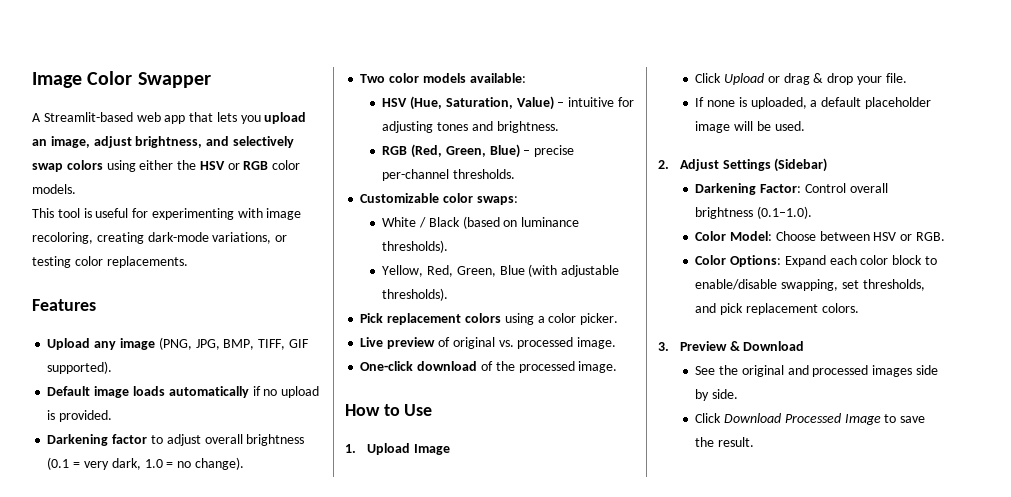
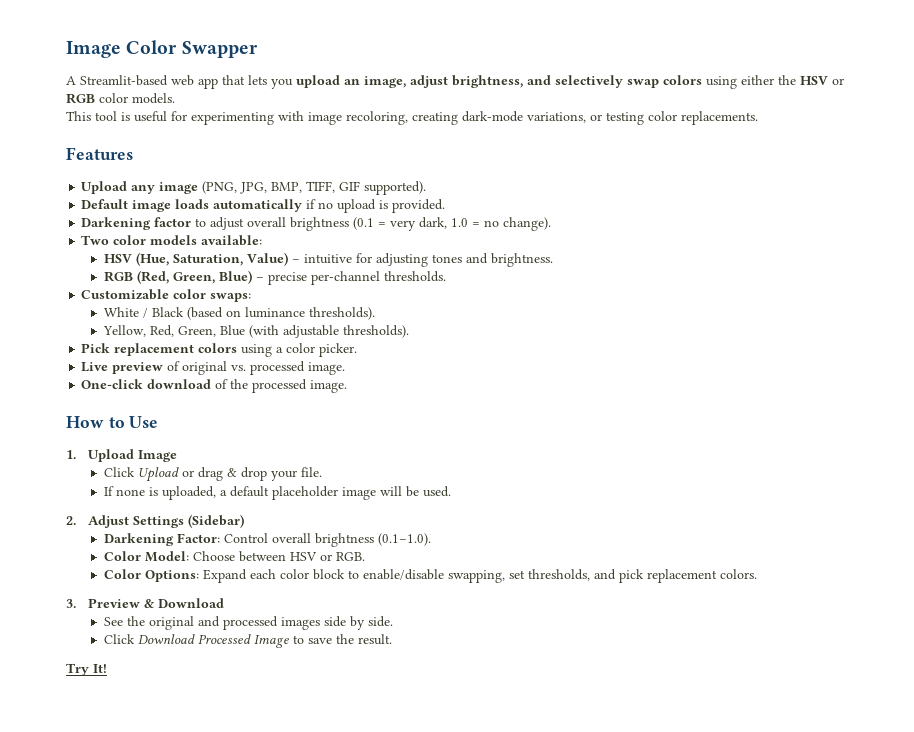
+ Try It!

